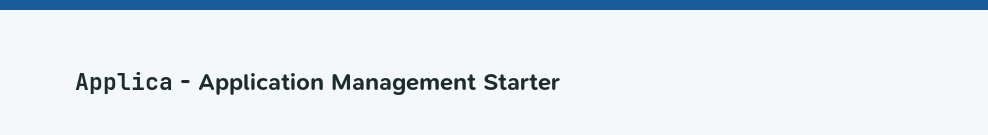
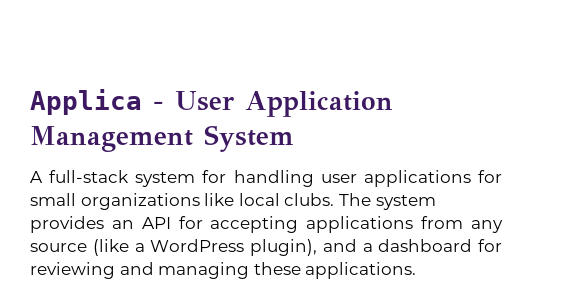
- Applica - Application Management Starter
+ Applica - User Application Management System
+ A full-stack system for handling user applications for small organizations like local clubs. The system provides an API for accepting applications from any source (like a WordPress plugin), and a dashboard for reviewing and managing these applications.

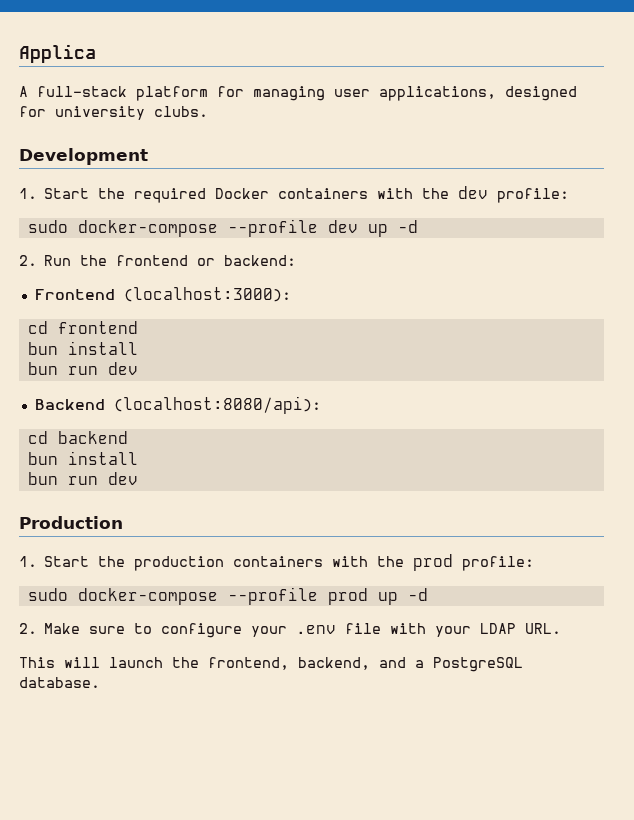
- Applica - User Application Management System
- A full-stack system for handling user applications for small organizations like local clubs. The system provides an API for accepting applications from any source (like a WordPress plugin), and a dashboard for reviewing and managing these applications.
+ Applica
+ A full-stack platform for managing user applications, designed for university clubs.
+ Development
+ 1. Start the required Docker containers with the dev profile:
+ sudo docker-compose --profile dev up -d
+ 2. Run the frontend or backend:
+ Frontend (localhost:3000):
+ cd frontend
+ bun install
+ bun run dev
+ Backend (localhost:8080/api):
+ cd backend
+ bun install
+ bun run dev
+ Production
+ 1. Start the production containers with the prod profile:
+ sudo docker-compose --profile prod up -d
+ 2. Make sure to configure your .env file with your LDAP URL.
+ This will launch the frontend, backend, and a PostgreSQL database.

